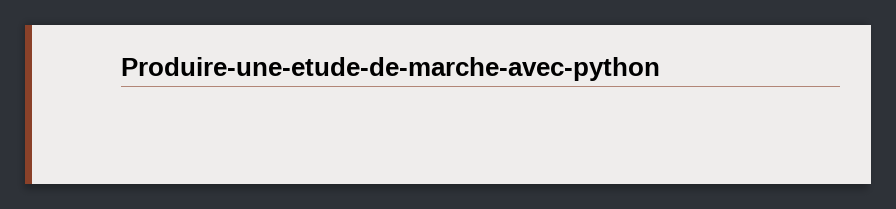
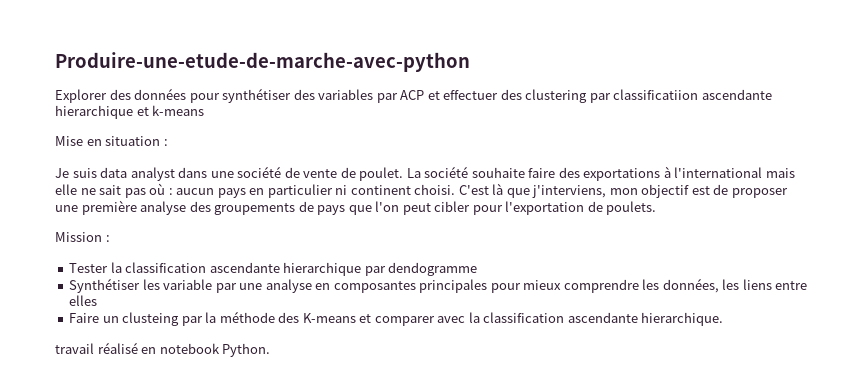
+ Explorer des données pour synthétiser des variables par ACP et effectuer des clustering par classificatiion ascendante hierarchique et k-means
+ Mise en situation :
+ Je suis data analyst dans une société de vente de poulet. La société souhaite faire des exportations à l'international mais elle ne sait pas où : aucun pays en particulier ni continent choisi. C'est là que j'interviens, mon objectif est de proposer une première analyse des groupements de pays que l'on peut cibler pour l'exportation de poulets.
+ Mission :
+ Tester la classification ascendante hierarchique par dendogramme
+ Synthétiser les variable par une analyse en composantes principales pour mieux comprendre les données, les liens entre elles
+ Faire un clusteing par la méthode des K-means et comparer avec la classification ascendante hierarchique.
+ travail réalisé en notebook Python.

